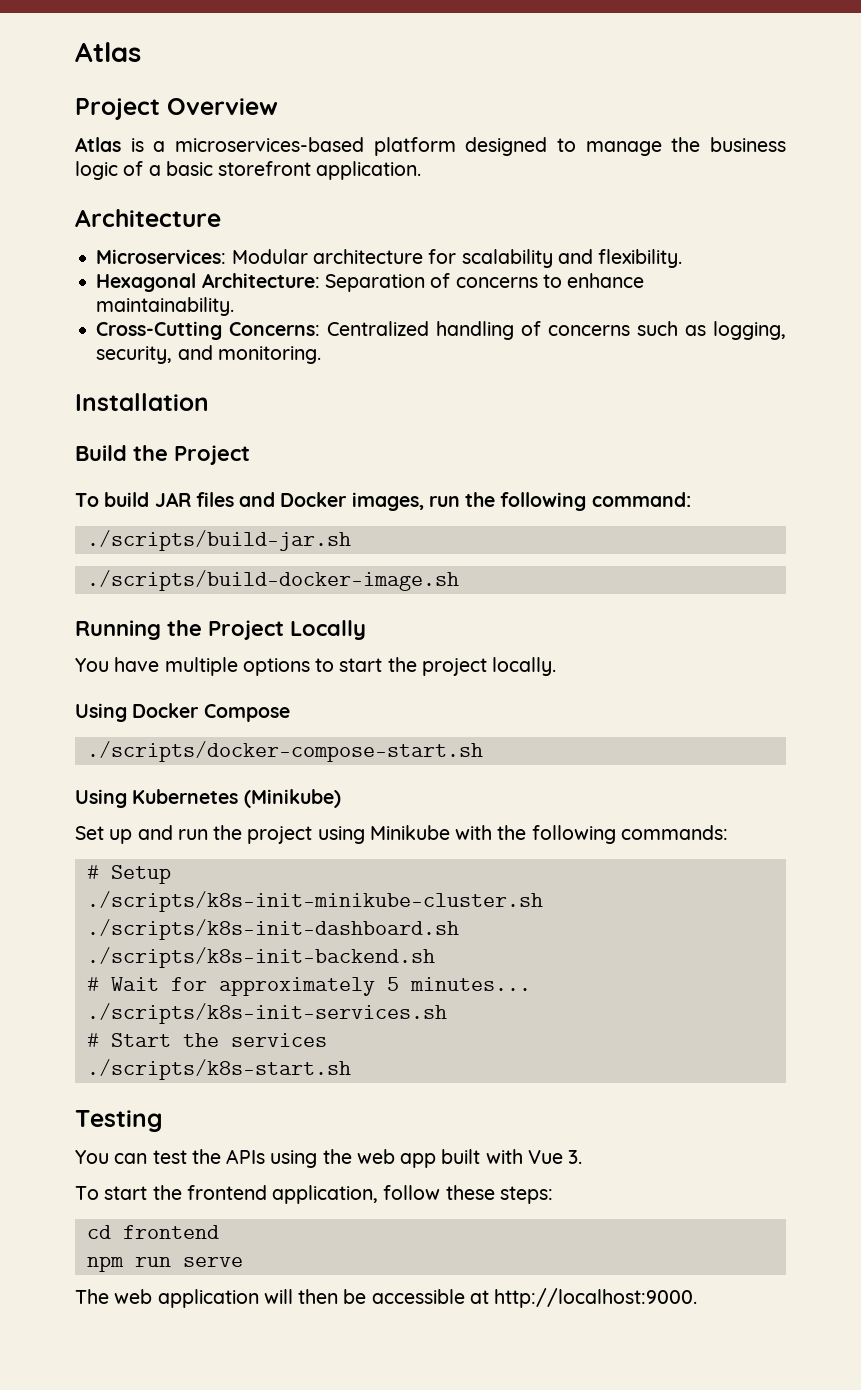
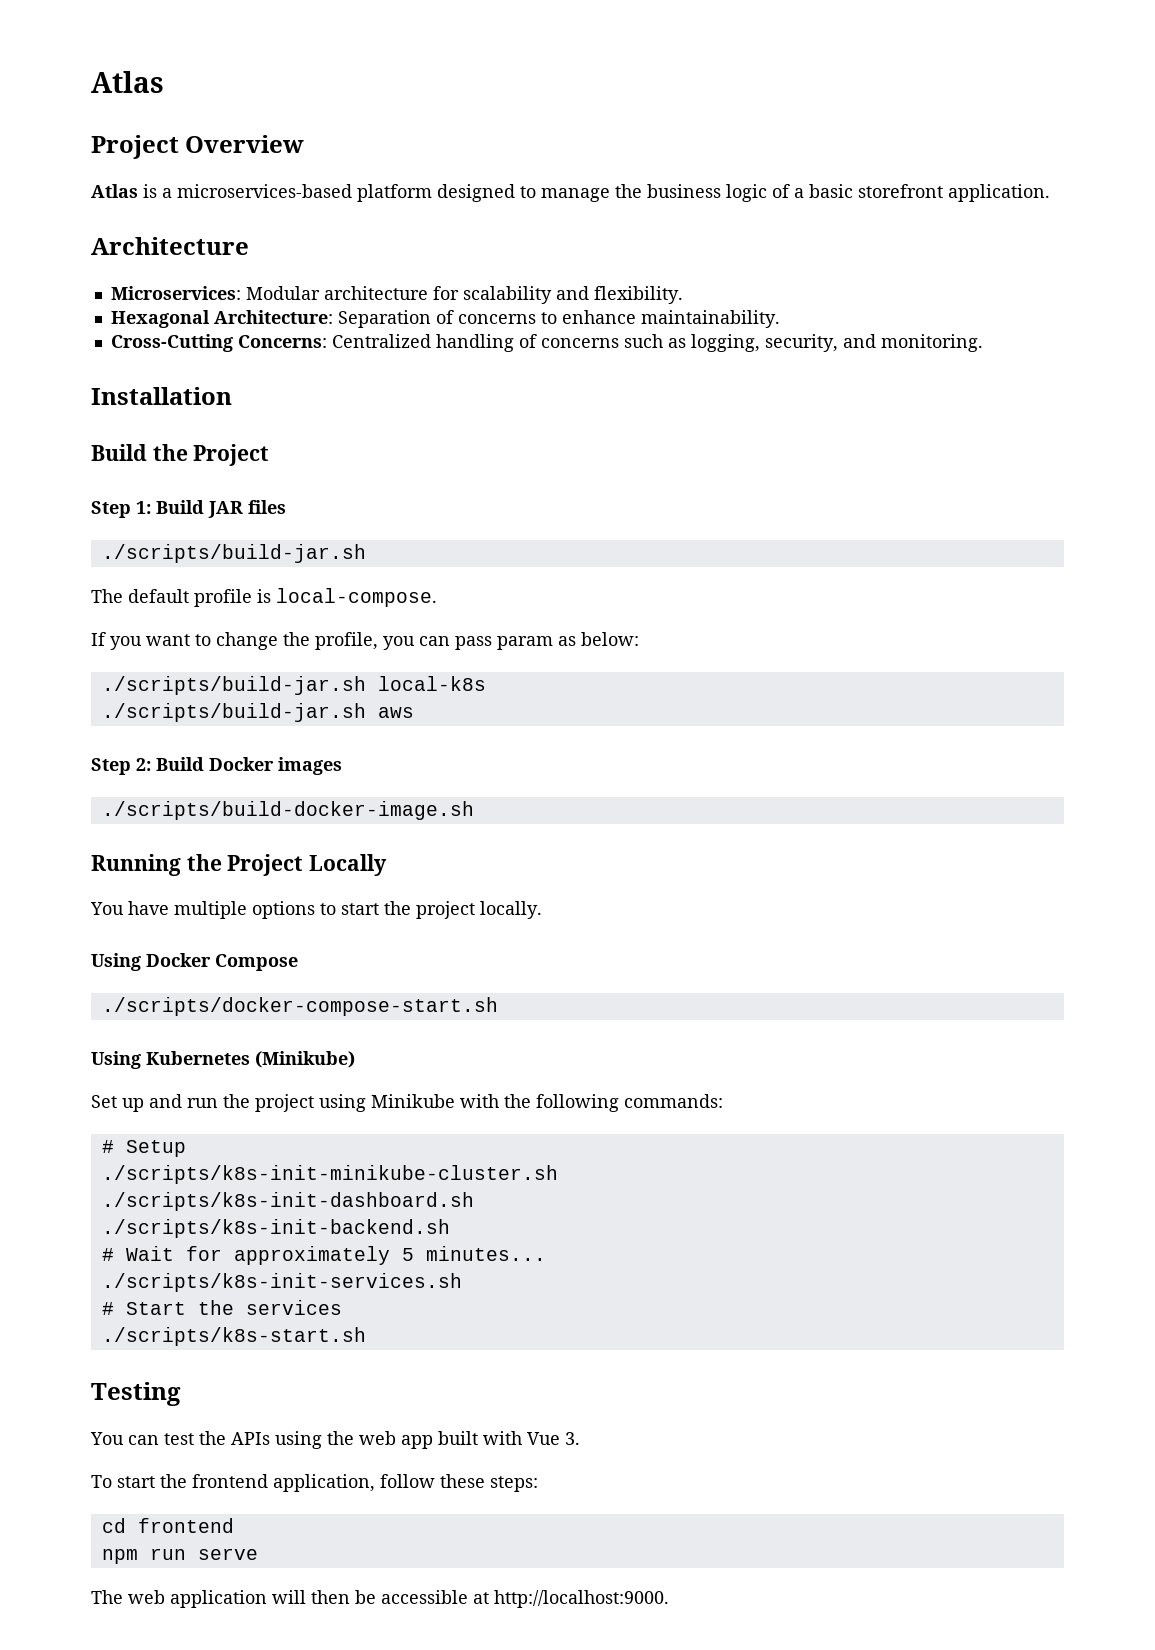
- To build JAR files and Docker images, run the following command:
+ Step 1: Build JAR files
  ./scripts/build-jar.sh
+ The default profile is local-compose.
+ If you want to change the profile, you can pass param as below:
+ ./scripts/build-jar.sh local-k8s
+ ./scripts/build-jar.sh aws
+ Step 2: Build Docker images

